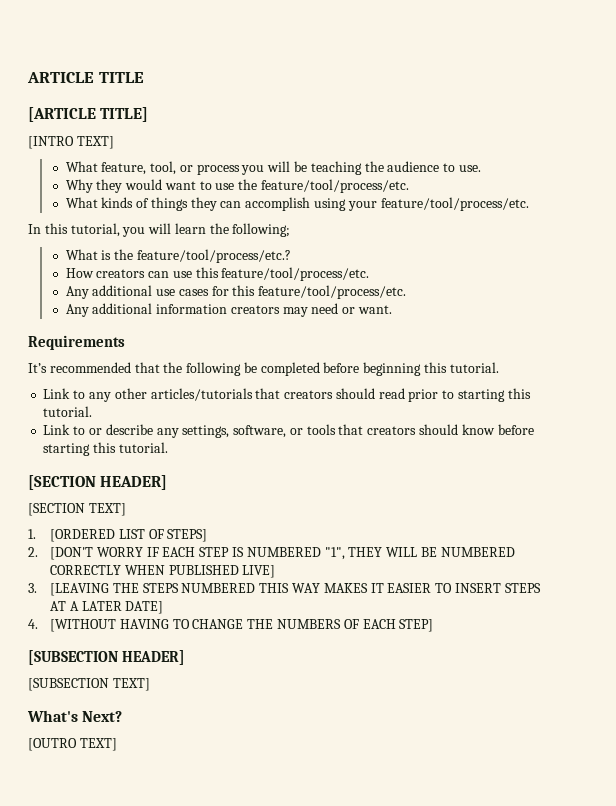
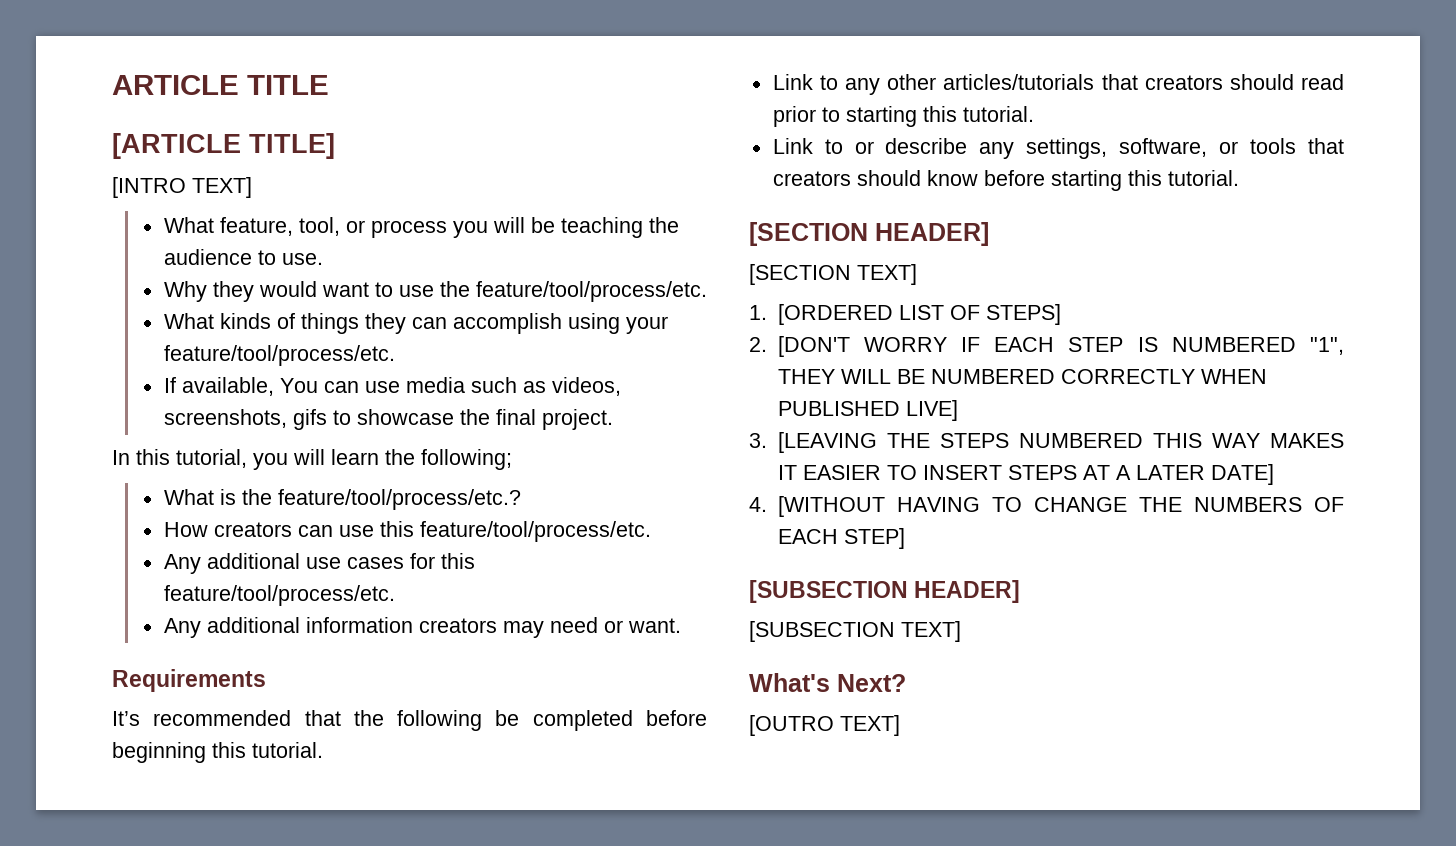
+ If available, You can use media such as videos, screenshots, gifs to showcase the final project.

